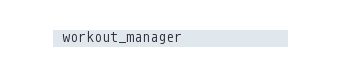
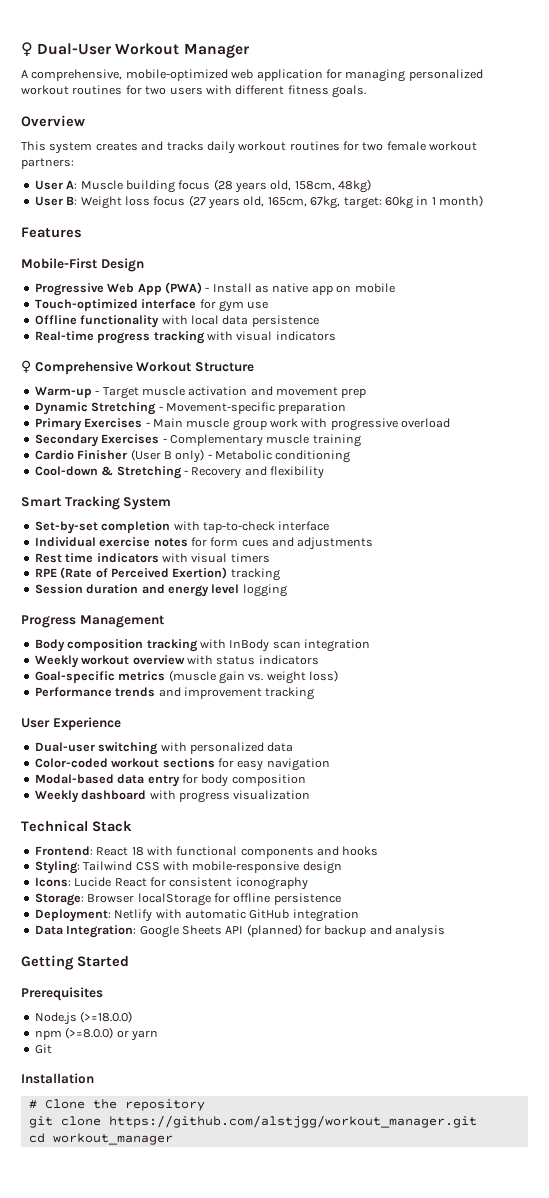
- workout_manager
+ ♀ Dual-User Workout Manager
+ A comprehensive, mobile-optimized web application for managing personalized workout routines for two users with different fitness goals.
+ Overview
+ This system creates and tracks daily workout routines for two female workout partners:
+ User A: Muscle building focus (28 years old, 158cm, 48kg)
+ User B: Weight loss focus (27 years old, 165cm, 67kg, target: 60kg in 1 month)
+ Features
+ Mobile-First Design
+ Progressive Web App (PWA) - Install as native app on mobile
+ Touch-optimized interface for gym use
+ Offline functionality with local data persistence
+ Real-time progress tracking with visual indicators
+ ♀ Comprehensive Workout Structure
+ Warm-up - Target muscle activation and movement prep
+ Dynamic Stretching - Movement-specific preparation
+ Primary Exercises - Main muscle group work with progressive overload
+ Secondary Exercises - Complementary muscle training
+ Cardio Finisher (User B only) - Metabolic conditioning
+ Cool-down & Stretching - Recovery and flexibility
+ Smart Tracking System
+ Set-by-set completion with tap-to-check interface
+ Individual exercise notes for form cues and adjustments
+ Rest time indicators with visual timers
+ RPE (Rate of Perceived Exertion) tracking
+ Session duration and energy level logging
+ Progress Management
+ Body composition tracking with InBody scan integration
+ Weekly workout overview with status indicators
+ Goal-specific metrics (muscle gain vs. weight loss)
+ Performance trends and improvement tracking
+ User Experience
+ Dual-user switching with personalized data
+ Color-coded workout sections for easy navigation
+ Modal-based data entry for body composition
+ Weekly dashboard with progress visualization
+ Technical Stack
+ Frontend: React 18 with functional components and hooks
+ Styling: Tailwind CSS with mobile-responsive design
+ Icons: Lucide React for consistent iconography
+ Storage: Browser localStorage for offline persistence
+ Deployment: Netlify with automatic GitHub integration
+ Data Integration: Google Sheets API (planned) for backup and analysis
+ Getting Started
+ Prerequisites
+ Node.js (>=18.0.0)
+ npm (>=8.0.0) or yarn
+ Git
+ Installation
+ # Clone the repository
+ git clone https://github.com/alstjgg/workout_manager.git
+ cd workout_manager

